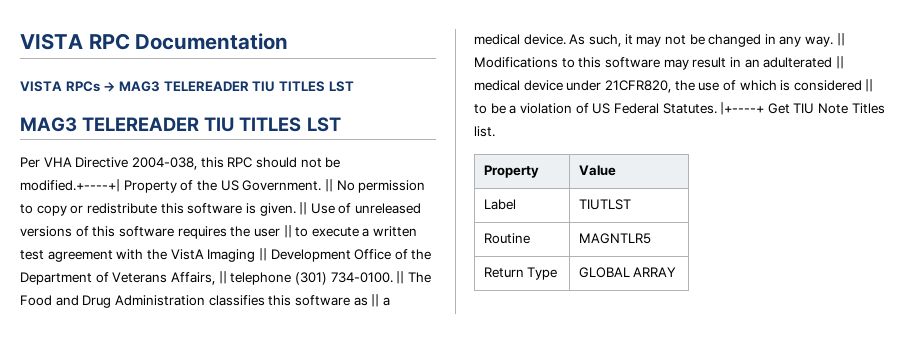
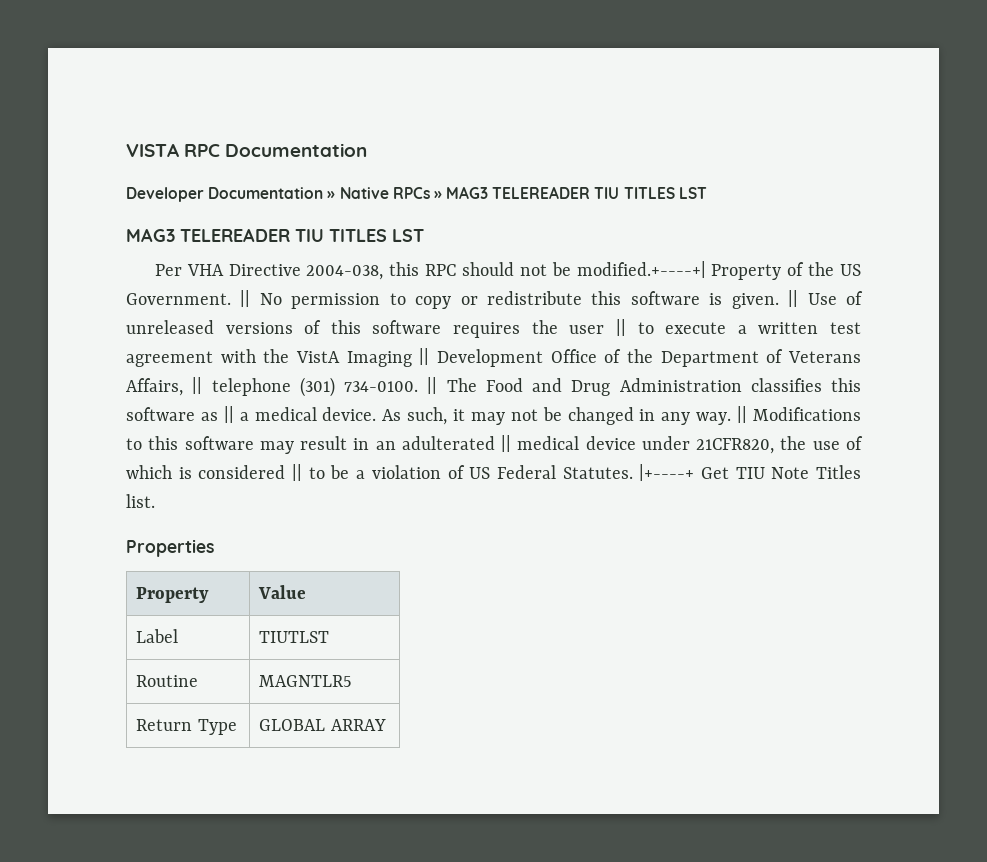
- VISTA RPCs → MAG3 TELEREADER TIU TITLES LST
+ Developer Documentation » Native RPCs » MAG3 TELEREADER TIU TITLES LST
+ Properties

